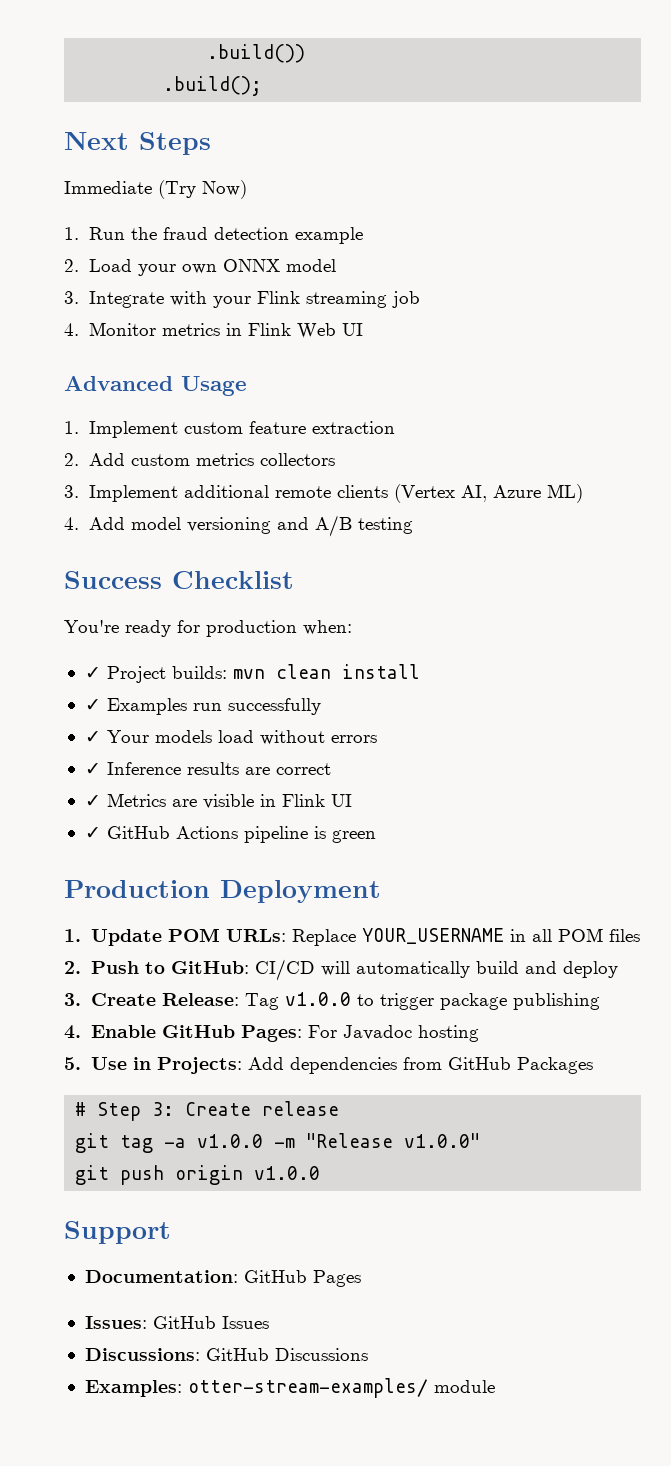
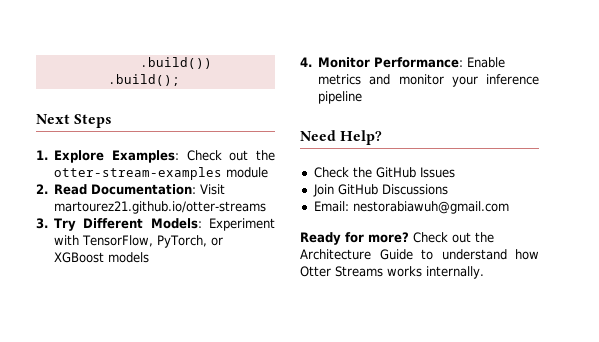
- Immediate (Try Now)
- 1. Run the fraud detection example
- 2. Load your own ONNX model
- 3. Integrate with your Flink streaming job
- 4. Monitor metrics in Flink Web UI
- Advanced Usage
- 1. Implement custom feature extraction
- 2. Add custom metrics collectors
- 3. Implement additional remote clients (Vertex AI, Azure ML)
- 4. Add model versioning and A/B testing
- Success Checklist
- You're ready for production when:
- ✓ Project builds: mvn clean install
- ✓ Examples run successfully
- ✓ Your models load without errors
- ✓ Inference results are correct
- ✓ Metrics are visible in Flink UI
- ✓ GitHub Actions pipeline is green
- Production Deployment
- 1. Update POM URLs: Replace YOUR_USERNAME in all POM files
- 2. Push to GitHub: CI/CD will automatically build and deploy
- 3. Create Release: Tag v1.0.0 to trigger package publishing
- 4. Enable GitHub Pages: For Javadoc hosting
- 5. Use in Projects: Add dependencies from GitHub Packages
- # Step 3: Create release
- git tag -a v1.0.0 -m "Release v1.0.0"
- git push origin v1.0.0
- Support
- Documentation: GitHub Pages
- Issues: GitHub Issues
+ 1. Explore Examples: Check out the otter-stream-examples module
+ 2. Read Documentation: Visit martourez21.github.io/otter-streams
+ 3. Try Different Models: Experiment with TensorFlow, PyTorch, or XGBoost models
+ 4. Monitor Performance: Enable metrics and monitor your inference pipeline
+ Need Help?
+ Check the GitHub Issues
- Discussions: GitHub Discussions
+ Join GitHub Discussions
- Examples: otter-stream-examples/ module
+ Email: nestorabiawuh@gmail.com
+ Ready for more? Check out the Architecture Guide to understand how Otter Streams works internally.

